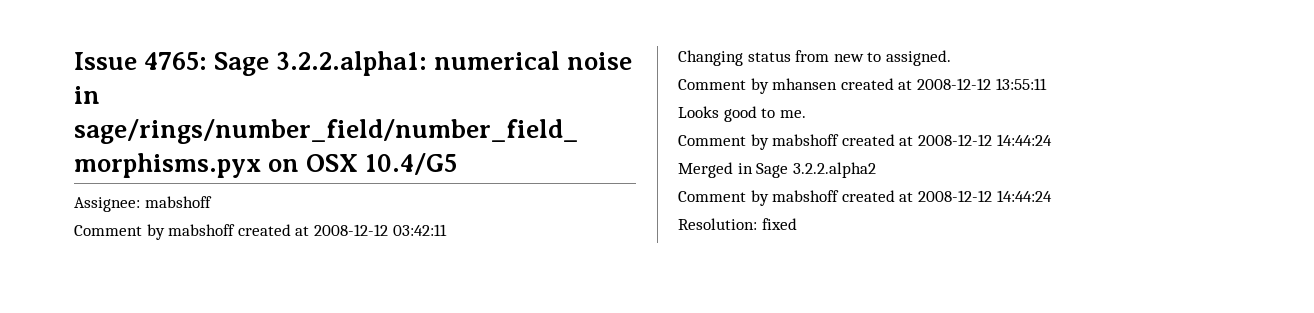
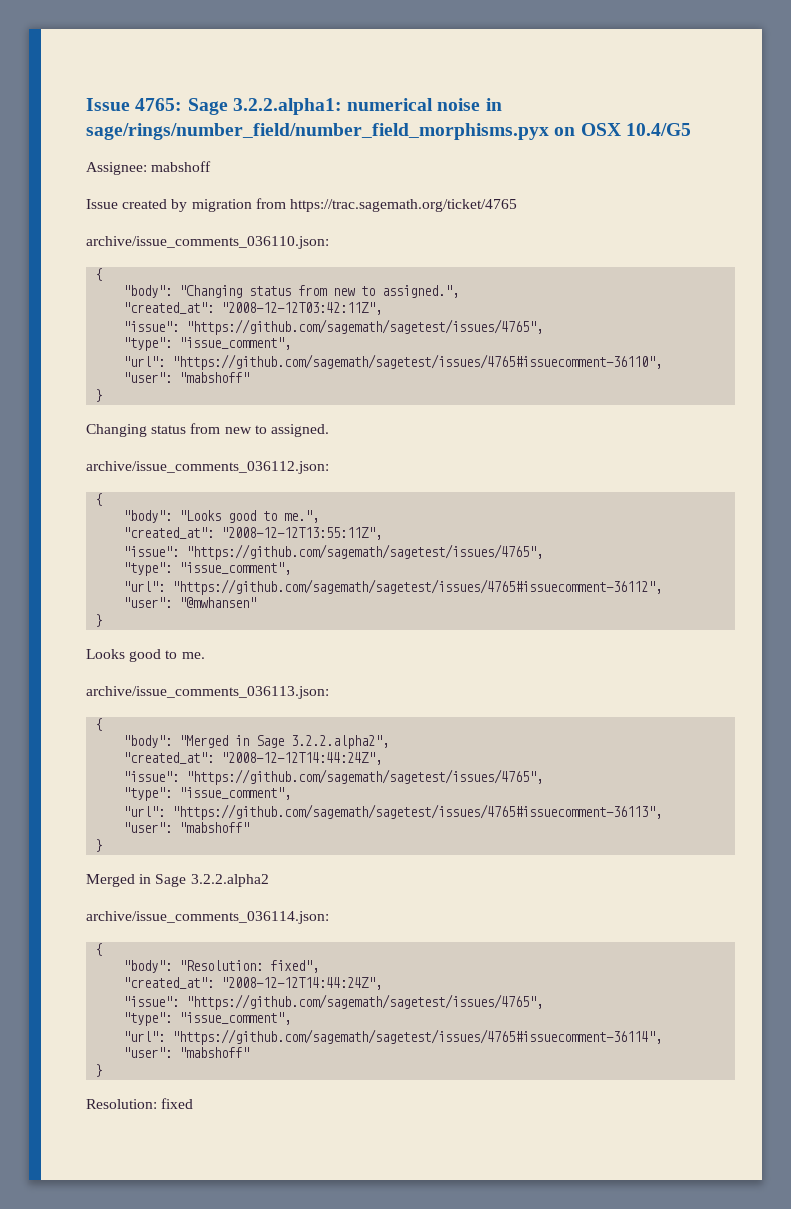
- Comment by mabshoff created at 2008-12-12 03:42:11
+ Issue created by migration from https://trac.sagemath.org/ticket/4765
+ archive/issue_comments_036110.json:
+ {
+ "body": "Changing status from new to assigned.",
+ "created_at": "2008-12-12T03:42:11Z",
+ "issue": "https://github.com/sagemath/sagetest/issues/4765",
+ "type": "issue_comment",
+ "url": "https://github.com/sagemath/sagetest/issues/4765#issuecomment-36110",
+ "user": "mabshoff"
+ }
- Comment by mhansen created at 2008-12-12 13:55:11
+ archive/issue_comments_036112.json:
+ {
+ "body": "Looks good to me.",
+ "created_at": "2008-12-12T13:55:11Z",
+ "issue": "https://github.com/sagemath/sagetest/issues/4765",
+ "type": "issue_comment",
+ "url": "https://github.com/sagemath/sagetest/issues/4765#issuecomment-36112",
+ "user": "@mwhansen"
+ }
  Looks good to me.
- Comment by mabshoff created at 2008-12-12 14:44:24
+ archive/issue_comments_036113.json:
+ {
+ "body": "Merged in Sage 3.2.2.alpha2",
+ "created_at": "2008-12-12T14:44:24Z",
+ "issue": "https://github.com/sagemath/sagetest/issues/4765",
+ "type": "issue_comment",
+ "url": "https://github.com/sagemath/sagetest/issues/4765#issuecomment-36113",
+ "user": "mabshoff"
+ }
  Merged in Sage 3.2.2.alpha2
- Comment by mabshoff created at 2008-12-12 14:44:24
+ archive/issue_comments_036114.json:
+ {
+ "body": "Resolution: fixed",
+ "created_at": "2008-12-12T14:44:24Z",
+ "issue": "https://github.com/sagemath/sagetest/issues/4765",
+ "type": "issue_comment",
+ "url": "https://github.com/sagemath/sagetest/issues/4765#issuecomment-36114",
+ "user": "mabshoff"
+ }

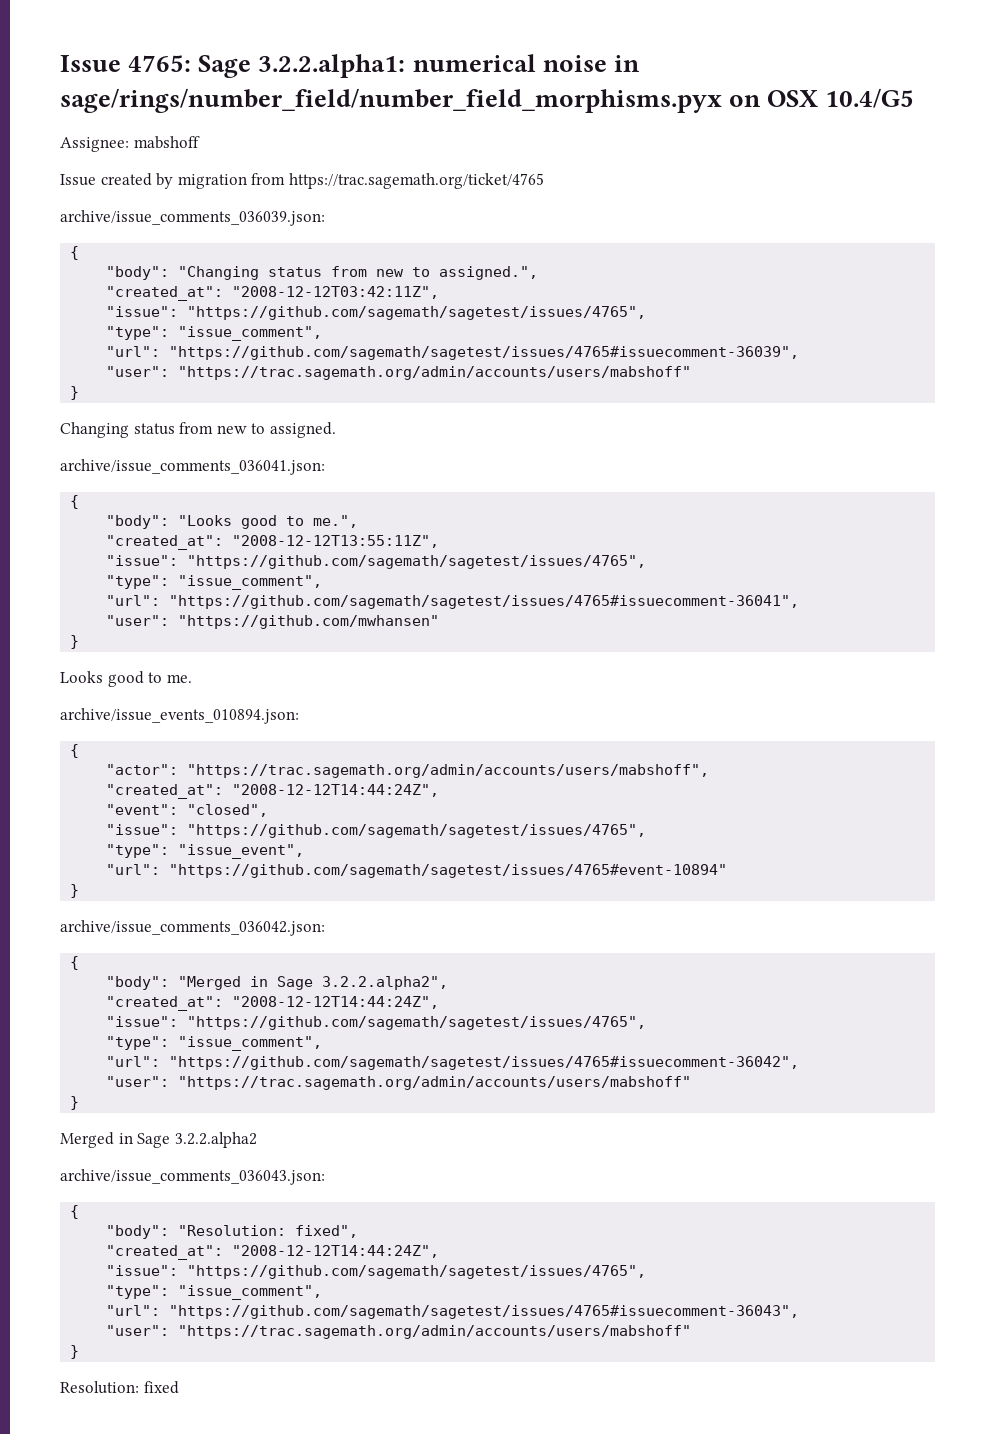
- archive/issue_comments_036110.json:
+ archive/issue_comments_036039.json:
- "url": "https://github.com/sagemath/sagetest/issues/4765#issuecomment-36110",
- "user": "mabshoff"
+ "url": "https://github.com/sagemath/sagetest/issues/4765#issuecomment-36039",
+ "user": "https://trac.sagemath.org/admin/accounts/users/mabshoff"
- archive/issue_comments_036112.json:
+ archive/issue_comments_036041.json:
- "url": "https://github.com/sagemath/sagetest/issues/4765#issuecomment-36112",
- "user": "@mwhansen"
+ "url": "https://github.com/sagemath/sagetest/issues/4765#issuecomment-36041",
+ "user": "https://github.com/mwhansen"
- archive/issue_comments_036113.json:
+ archive/issue_events_010894.json:
+ {
+ "actor": "https://trac.sagemath.org/admin/accounts/users/mabshoff",
+ "created_at": "2008-12-12T14:44:24Z",
+ "event": "closed",
+ "issue": "https://github.com/sagemath/sagetest/issues/4765",
+ "type": "issue_event",
+ "url": "https://github.com/sagemath/sagetest/issues/4765#event-10894"
+ }
+ archive/issue_comments_036042.json:
- "url": "https://github.com/sagemath/sagetest/issues/4765#issuecomment-36113",
- "user": "mabshoff"
+ "url": "https://github.com/sagemath/sagetest/issues/4765#issuecomment-36042",
+ "user": "https://trac.sagemath.org/admin/accounts/users/mabshoff"
- archive/issue_comments_036114.json:
+ archive/issue_comments_036043.json:
- "url": "https://github.com/sagemath/sagetest/issues/4765#issuecomment-36114",
- "user": "mabshoff"
+ "url": "https://github.com/sagemath/sagetest/issues/4765#issuecomment-36043",
+ "user": "https://trac.sagemath.org/admin/accounts/users/mabshoff"

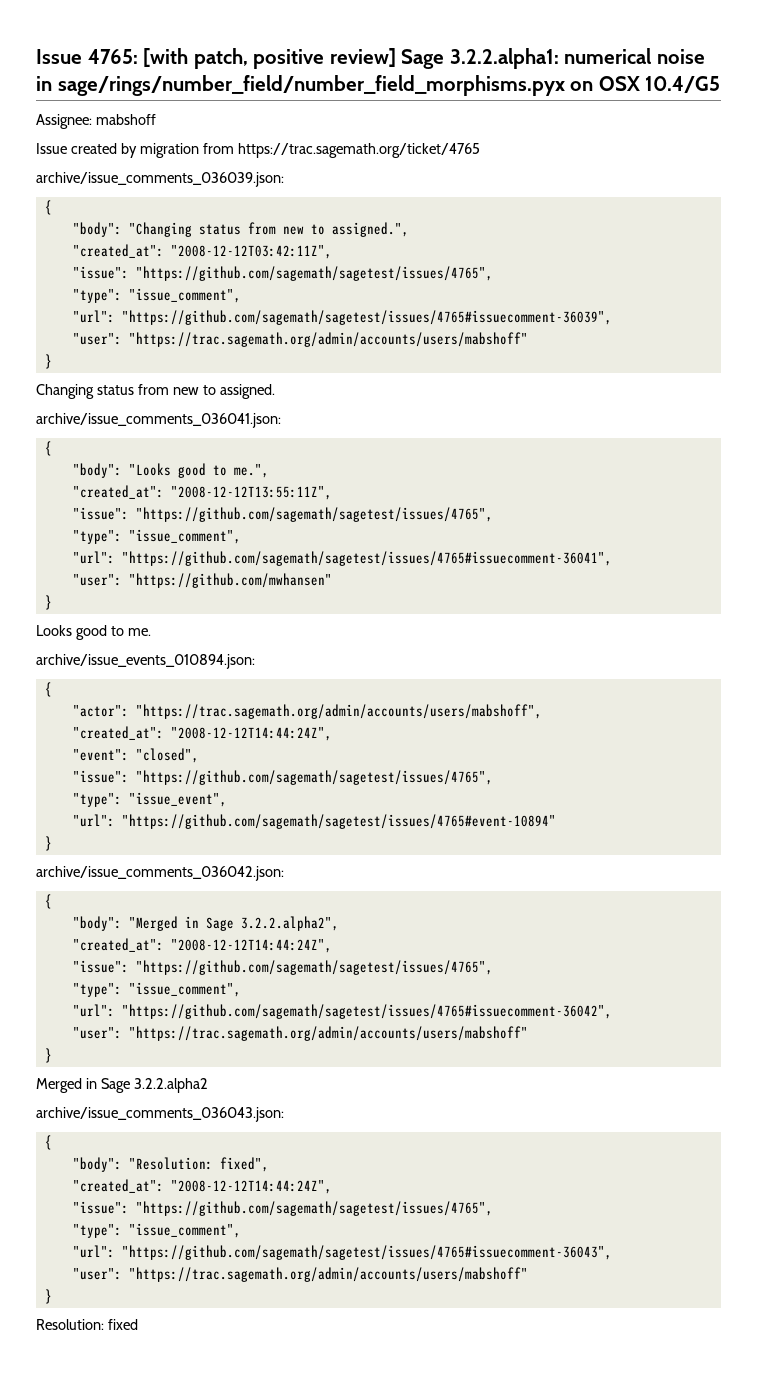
- Issue 4765: Sage 3.2.2.alpha1: numerical noise in sage/rings/number_field/number_field_morphisms.pyx on OSX 10.4/G5
+ Issue 4765: [with patch, positive review] Sage 3.2.2.alpha1: numerical noise in sage/rings/number_field/number_field_morphisms.pyx on OSX 10.4/G5

